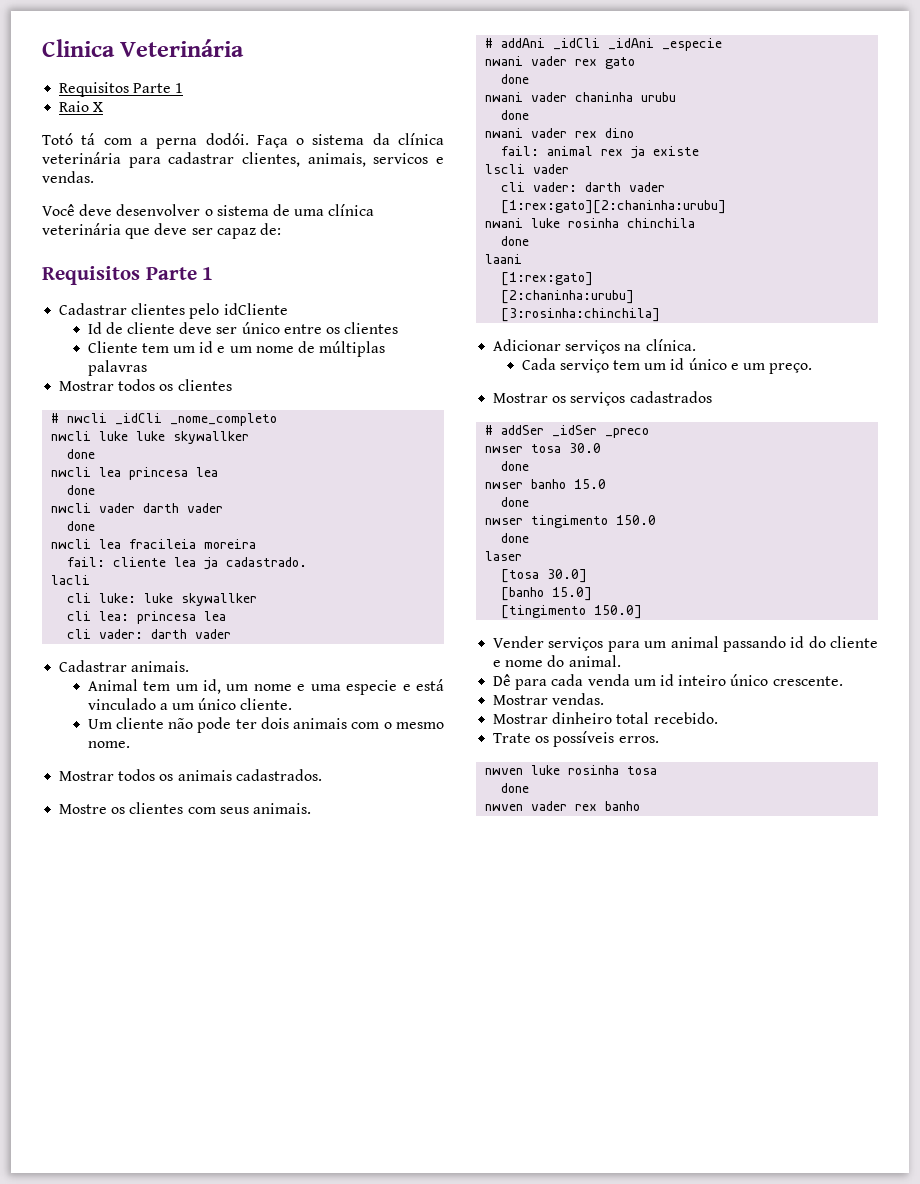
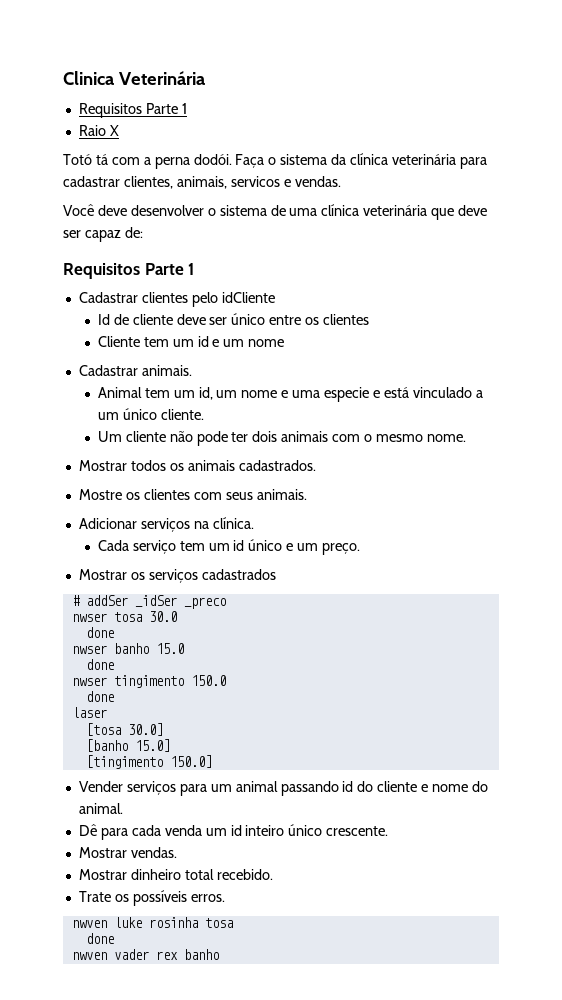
- Cliente tem um id e um nome de múltiplas palavras
- Mostrar todos os clientes
- # nwcli _idCli _nome_completo
- nwcli luke luke skywallker
- done
- nwcli lea princesa lea
- done
- nwcli vader darth vader
- done
- nwcli lea fracileia moreira
- fail: cliente lea ja cadastrado.
- lacli
- cli luke: luke skywallker
- cli lea: princesa lea
- cli vader: darth vader
+ Cliente tem um id e um nome
- # addAni _idCli _idAni _especie
- nwani vader rex gato
- done
- nwani vader chaninha urubu
- done
- nwani vader rex dino
- fail: animal rex ja existe
- lscli vader
- cli vader: darth vader [1:rex:gato][2:chaninha:urubu]
- nwani luke rosinha chinchila
- done
- laani
- [1:rex:gato]
- [2:chaninha:urubu]
- [3:rosinha:chinchila]

